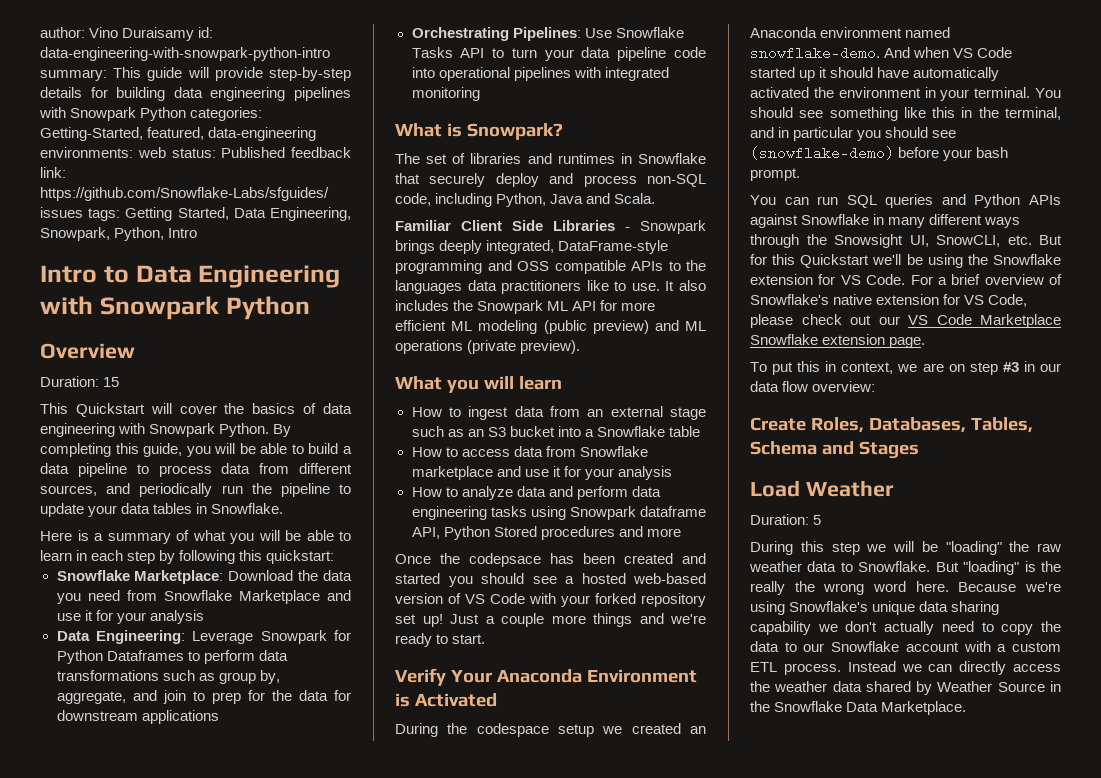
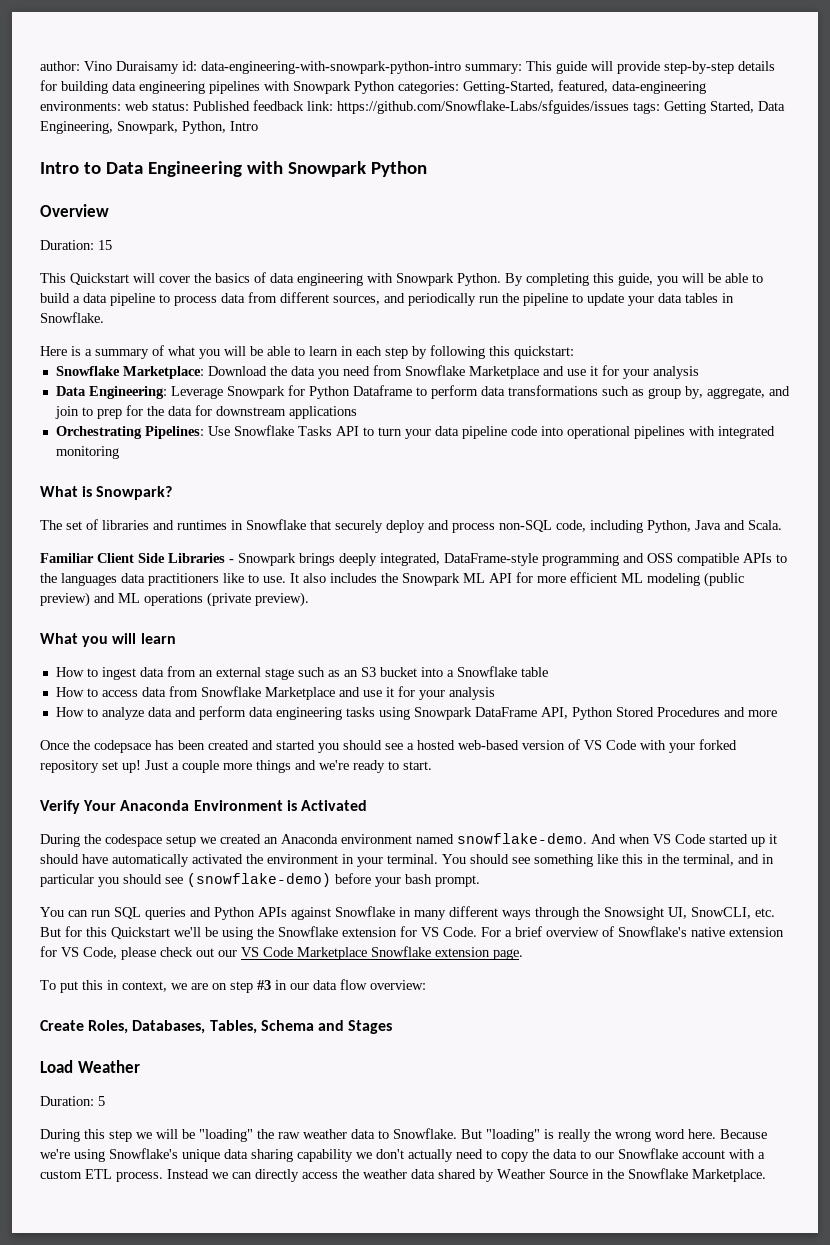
- Data Engineering: Leverage Snowpark for Python Dataframes to perform data transformations such as group by, aggregate, and join to prep for the data for downstream applications
+ Data Engineering: Leverage Snowpark for Python Dataframe to perform data transformations such as group by, aggregate, and join to prep for the data for downstream applications
- How to access data from Snowflake marketplace and use it for your analysis
+ How to access data from Snowflake Marketplace and use it for your analysis
- How to analyze data and perform data engineering tasks using Snowpark dataframe API, Python Stored procedures and more
+ How to analyze data and perform data engineering tasks using Snowpark DataFrame API, Python Stored Procedures and more
- But "loading" is the really the wrong word here.
+ But "loading" is really the wrong word here.
- Instead we can directly access the weather data shared by Weather Source in the Snowflake Data Marketplace.
+ Instead we can directly access the weather data shared by Weather Source in the Snowflake Marketplace.

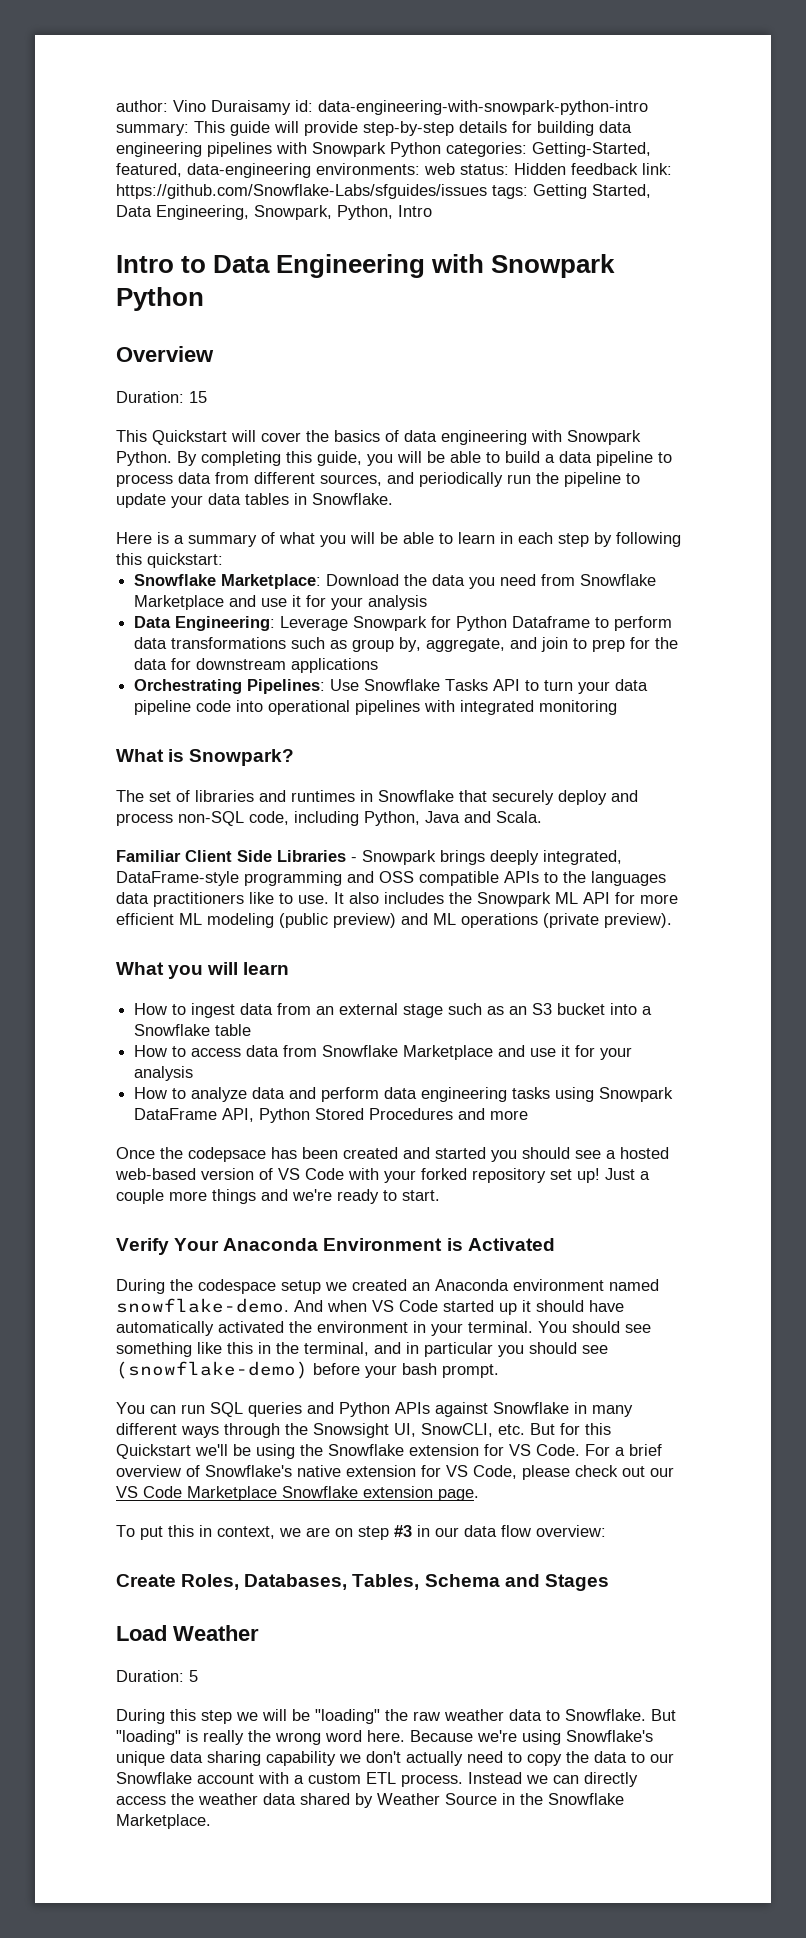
- author: Vino Duraisamy id: data-engineering-with-snowpark-python-intro summary: This guide will provide step-by-step details for building data engineering pipelines with Snowpark Python categories: Getting-Started, featured, data-engineering environments: web status: Published feedback link: https://github.com/Snowflake-Labs/sfguides/issues tags: Getting Started, Data Engineering, Snowpark, Python, Intro
+ author: Vino Duraisamy id: data-engineering-with-snowpark-python-intro summary: This guide will provide step-by-step details for building data engineering pipelines with Snowpark Python categories: Getting-Started, featured, data-engineering environments: web status: Hidden feedback link: https://github.com/Snowflake-Labs/sfguides/issues tags: Getting Started, Data Engineering, Snowpark, Python, Intro

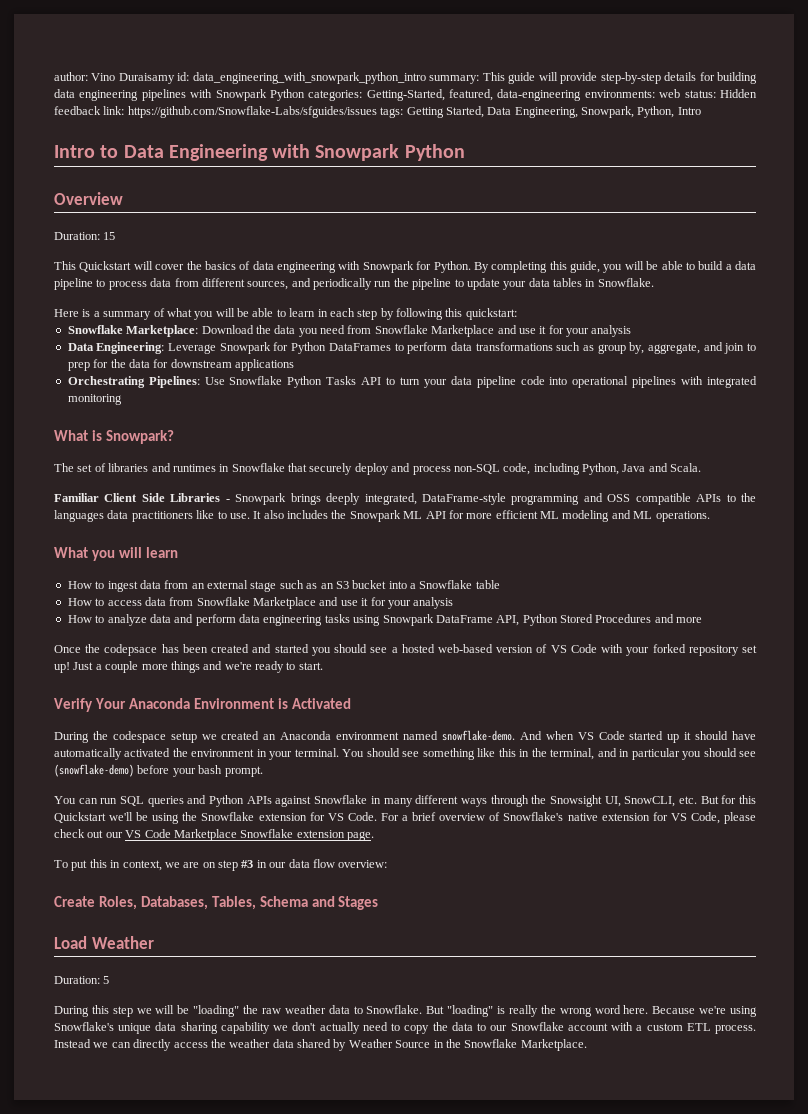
- author: Vino Duraisamy id: data-engineering-with-snowpark-python-intro summary: This guide will provide step-by-step details for building data engineering pipelines with Snowpark Python categories: Getting-Started, featured, data-engineering environments: web status: Hidden feedback link: https://github.com/Snowflake-Labs/sfguides/issues tags: Getting Started, Data Engineering, Snowpark, Python, Intro
+ author: Vino Duraisamy id: data_engineering_with_snowpark_python_intro summary: This guide will provide step-by-step details for building data engineering pipelines with Snowpark Python categories: Getting-Started, featured, data-engineering environments: web status: Hidden feedback link: https://github.com/Snowflake-Labs/sfguides/issues tags: Getting Started, Data Engineering, Snowpark, Python, Intro
- This Quickstart will cover the basics of data engineering with Snowpark Python.
+ This Quickstart will cover the basics of data engineering with Snowpark for Python.
- Data Engineering: Leverage Snowpark for Python Dataframe to perform data transformations such as group by, aggregate, and join to prep for the data for downstream applications
+ Data Engineering: Leverage Snowpark for Python DataFrames to perform data transformations such as group by, aggregate, and join to prep for the data for downstream applications
- Orchestrating Pipelines: Use Snowflake Tasks API to turn your data pipeline code into operational pipelines with integrated monitoring
+ Orchestrating Pipelines: Use Snowflake Python Tasks API to turn your data pipeline code into operational pipelines with integrated monitoring
- It also includes the Snowpark ML API for more efficient ML modeling (public preview) and ML operations (private preview).
+ It also includes the Snowpark ML API for more efficient ML modeling and ML operations.

